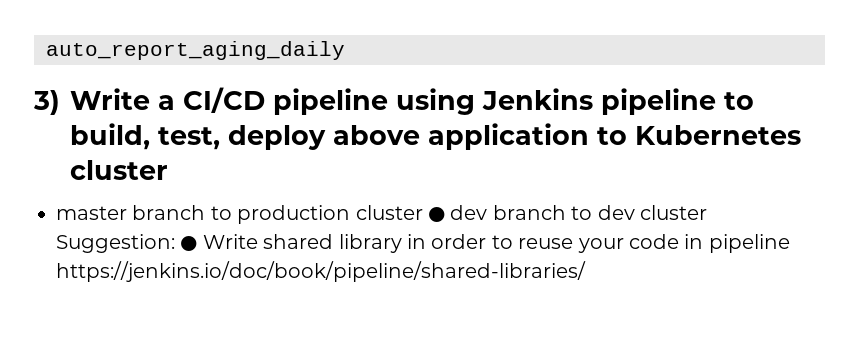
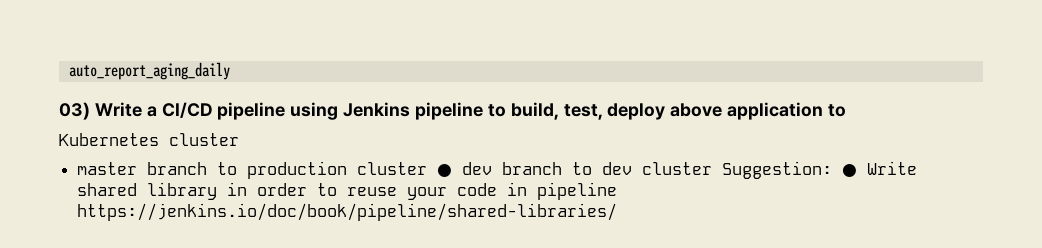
- 3) Write a CI/CD pipeline using Jenkins pipeline to build, test, deploy above application to Kubernetes cluster
+ 03) Write a CI/CD pipeline using Jenkins pipeline to build, test, deploy above application to
+ Kubernetes cluster

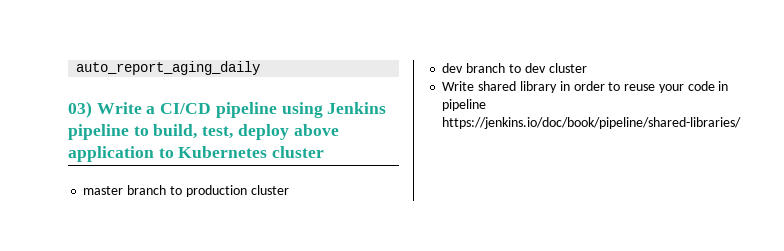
- 03) Write a CI/CD pipeline using Jenkins pipeline to build, test, deploy above application to
- Kubernetes cluster
+ 03) Write a CI/CD pipeline using Jenkins pipeline to build, test, deploy above application to Kubernetes cluster
- master branch to production cluster ● dev branch to dev cluster Suggestion: ● Write shared library in order to reuse your code in pipeline https://jenkins.io/doc/book/pipeline/shared-libraries/
+ master branch to production cluster
+ dev branch to dev cluster
+ Write shared library in order to reuse your code in pipeline https://jenkins.io/doc/book/pipeline/shared-libraries/

